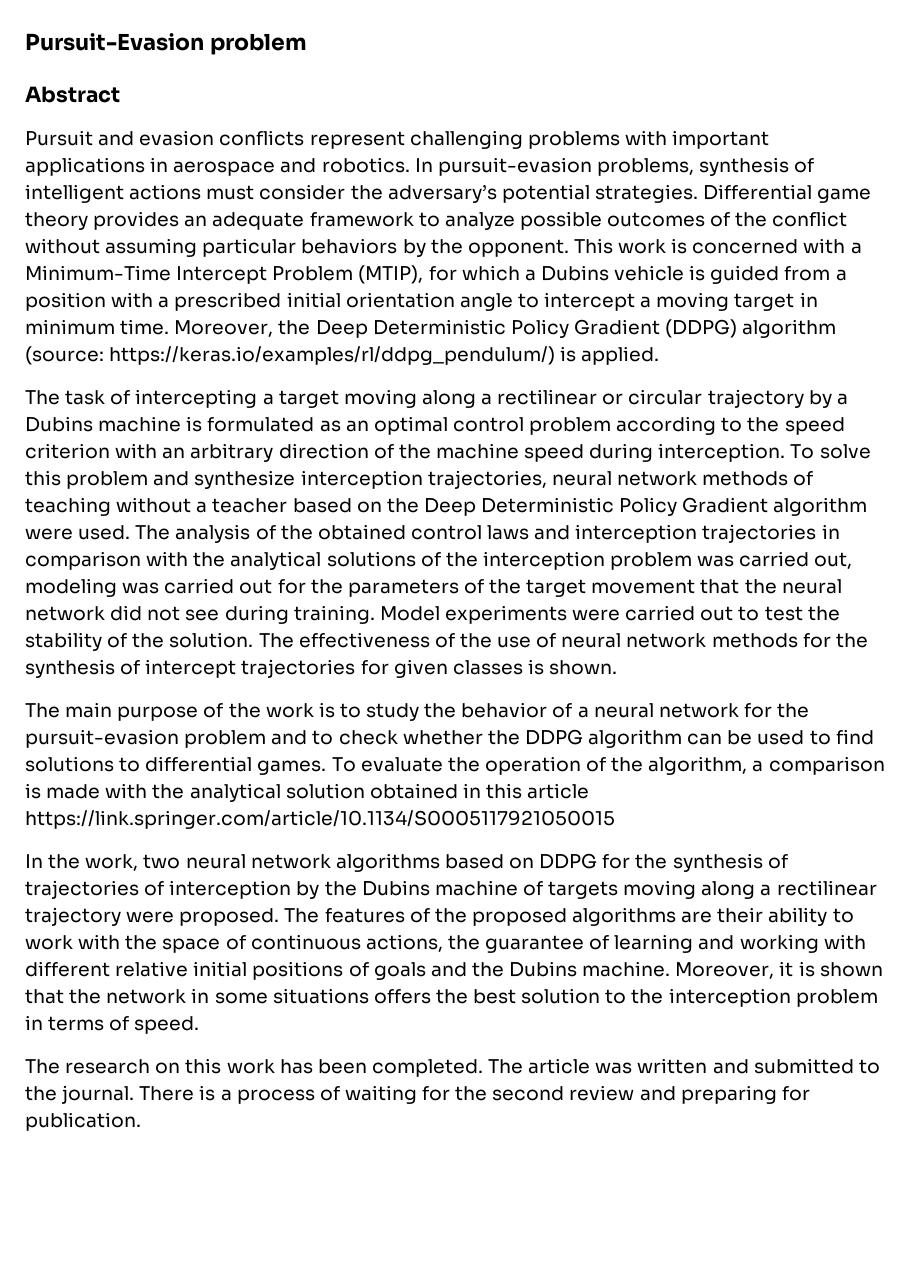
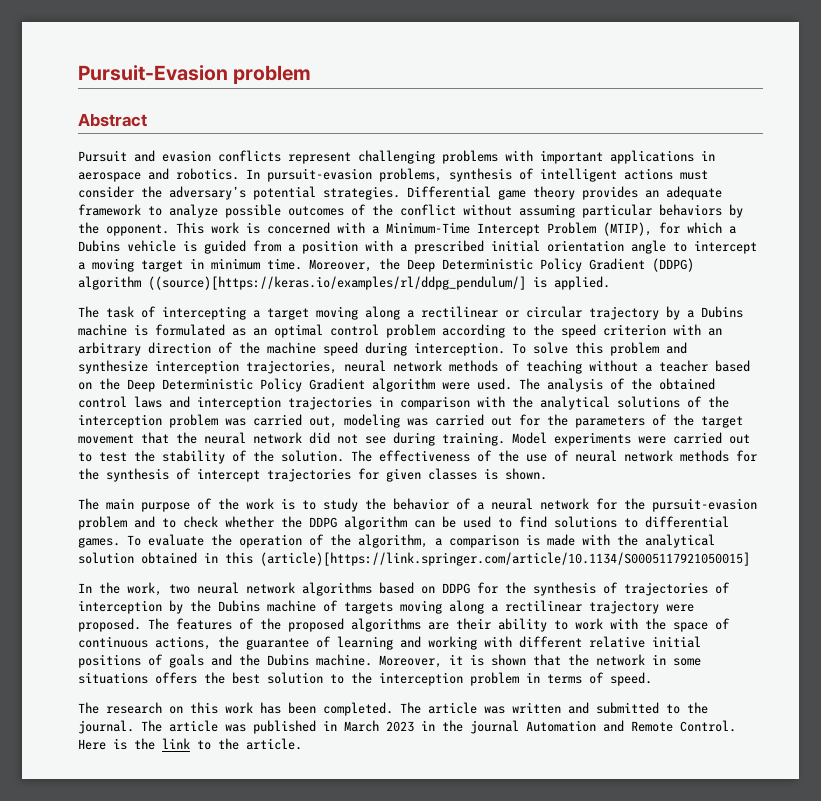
- Moreover, the Deep Deterministic Policy Gradient (DDPG) algorithm (source: https://keras.io/examples/rl/ddpg_pendulum/) is applied.
+ Moreover, the Deep Deterministic Policy Gradient (DDPG) algorithm ((source)[https://keras.io/examples/rl/ddpg_pendulum/] is applied.
- To evaluate the operation of the algorithm, a comparison is made with the analytical solution obtained in this article https://link.springer.com/article/10.1134/S0005117921050015
+ To evaluate the operation of the algorithm, a comparison is made with the analytical solution obtained in this (article)[https://link.springer.com/article/10.1134/S0005117921050015]
- There is a process of waiting for the second review and preparing for publication.
+ The article was published in March 2023 in the journal Automation and Remote Control. Here is the link to the article.

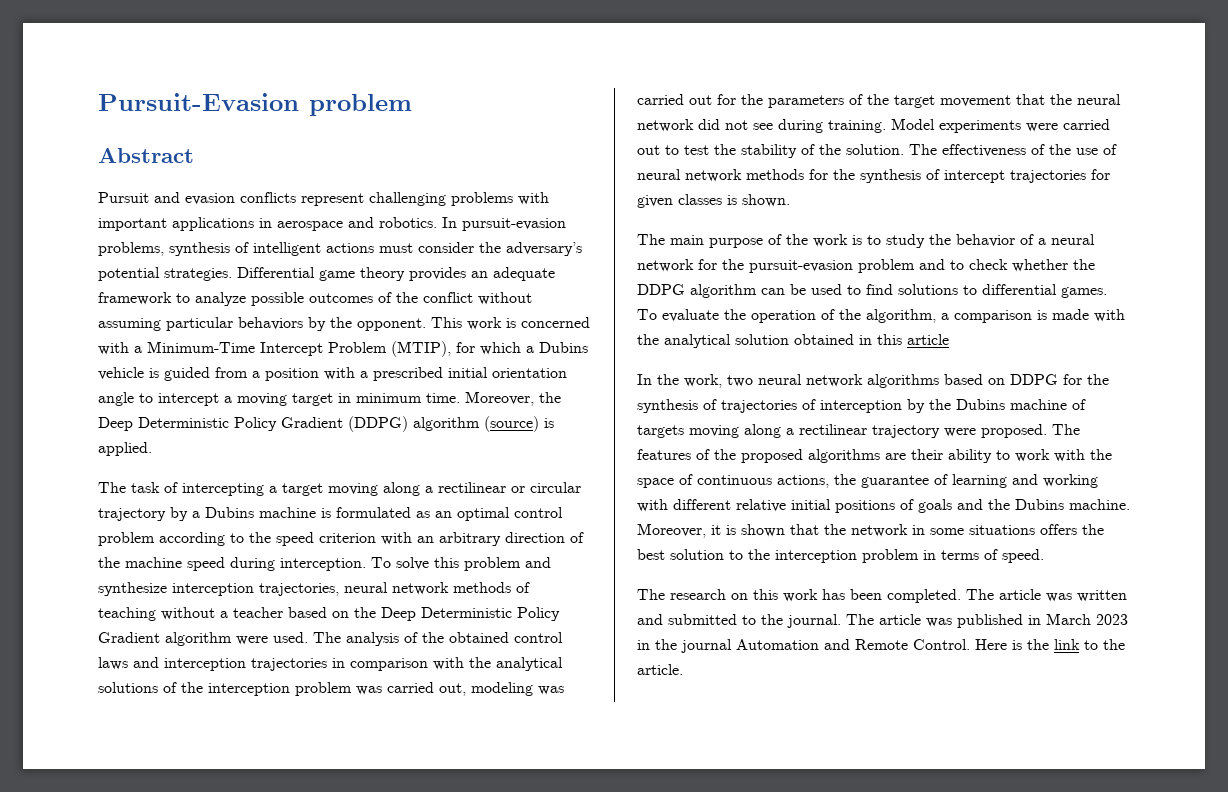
- Moreover, the Deep Deterministic Policy Gradient (DDPG) algorithm ((source)[https://keras.io/examples/rl/ddpg_pendulum/] is applied.
+ Moreover, the Deep Deterministic Policy Gradient (DDPG) algorithm (source) is applied.
- To evaluate the operation of the algorithm, a comparison is made with the analytical solution obtained in this (article)[https://link.springer.com/article/10.1134/S0005117921050015]
+ To evaluate the operation of the algorithm, a comparison is made with the analytical solution obtained in this article

